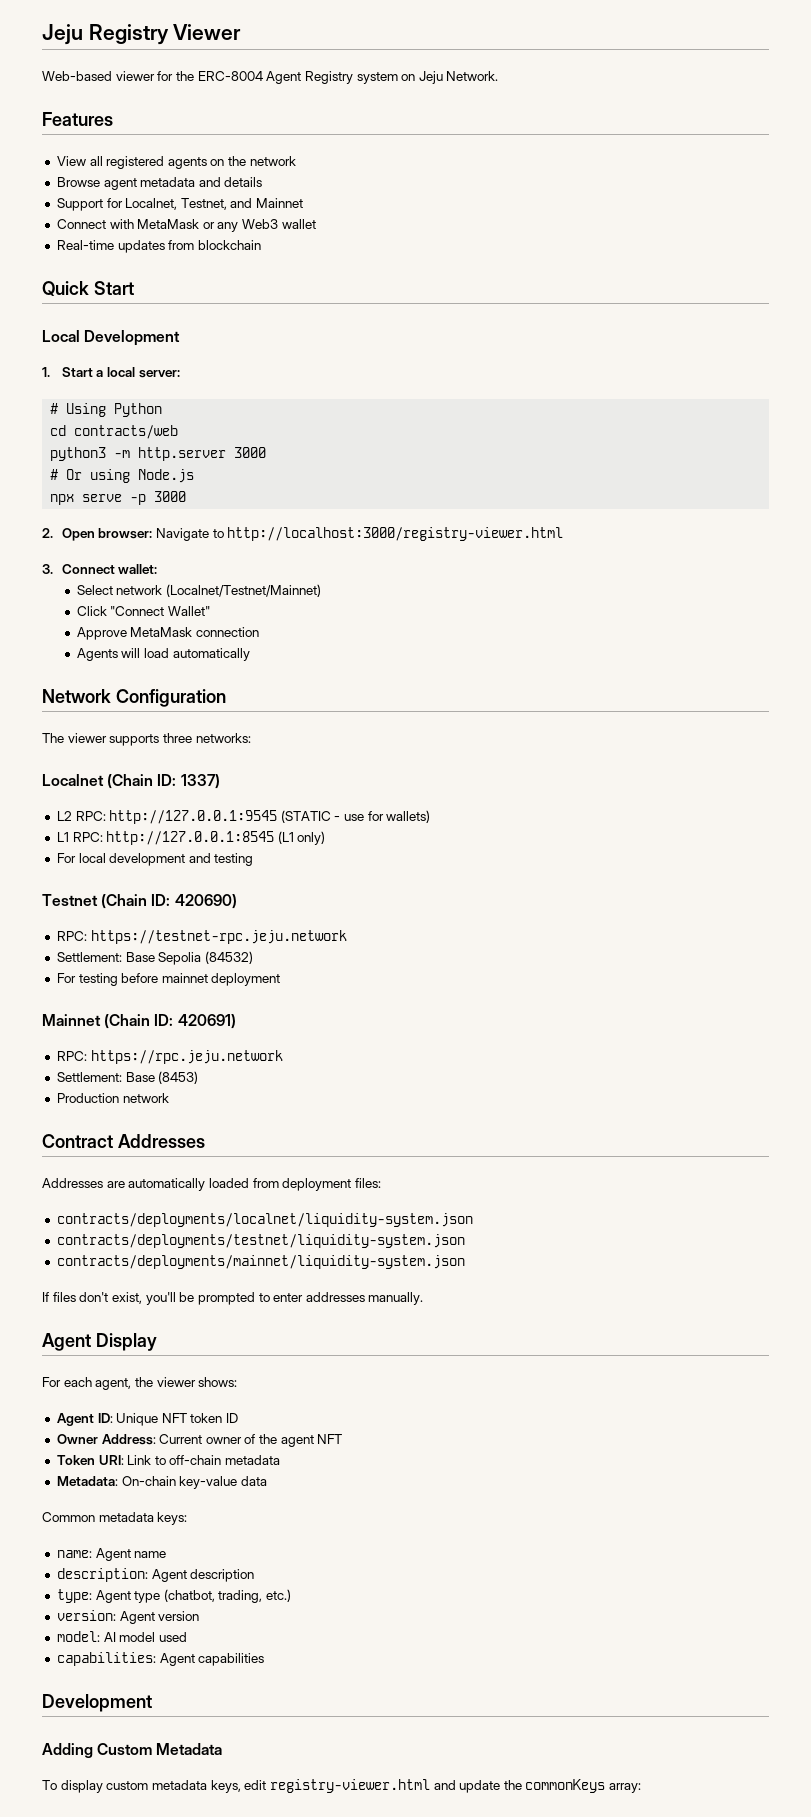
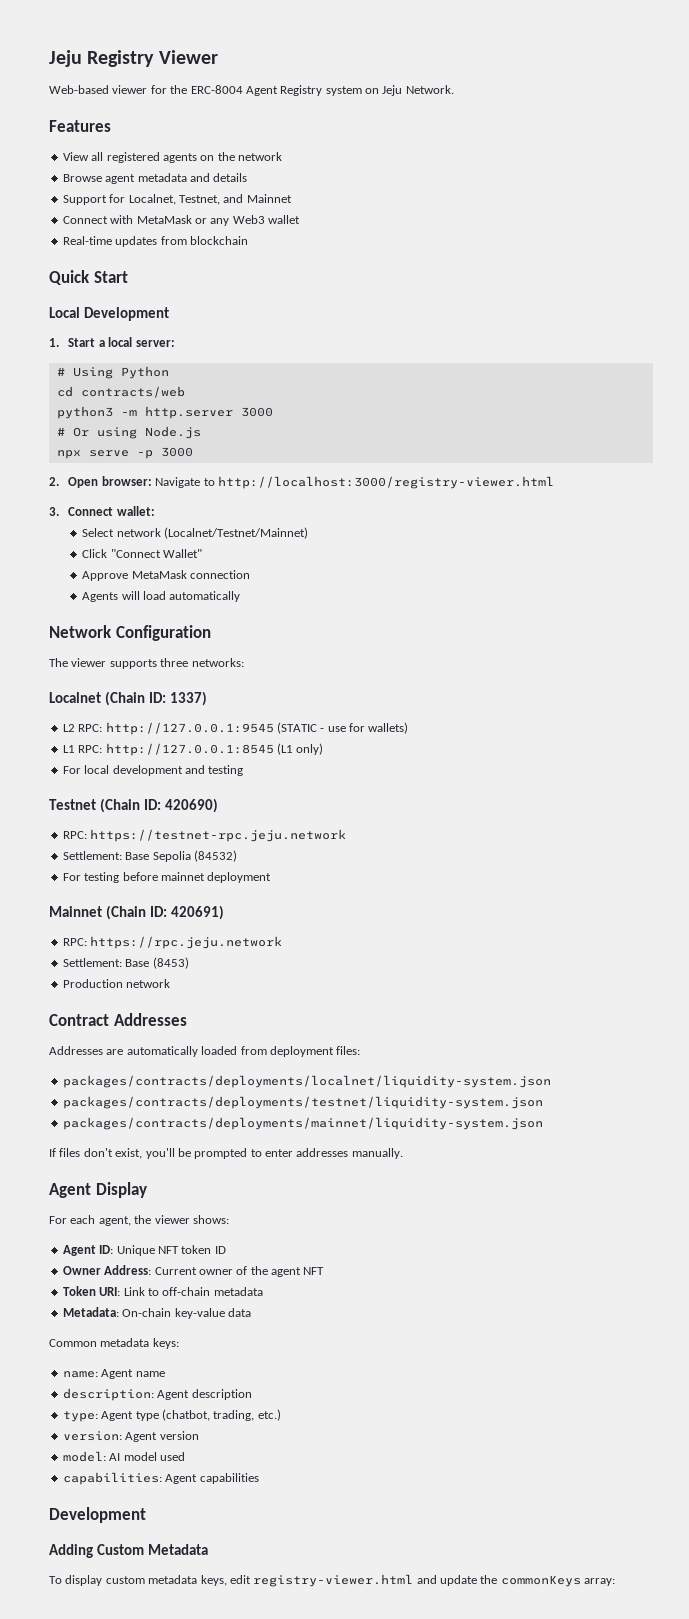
- contracts/deployments/localnet/liquidity-system.json
- contracts/deployments/testnet/liquidity-system.json
- contracts/deployments/mainnet/liquidity-system.json
+ packages/contracts/deployments/localnet/liquidity-system.json
+ packages/contracts/deployments/testnet/liquidity-system.json
+ packages/contracts/deployments/mainnet/liquidity-system.json

